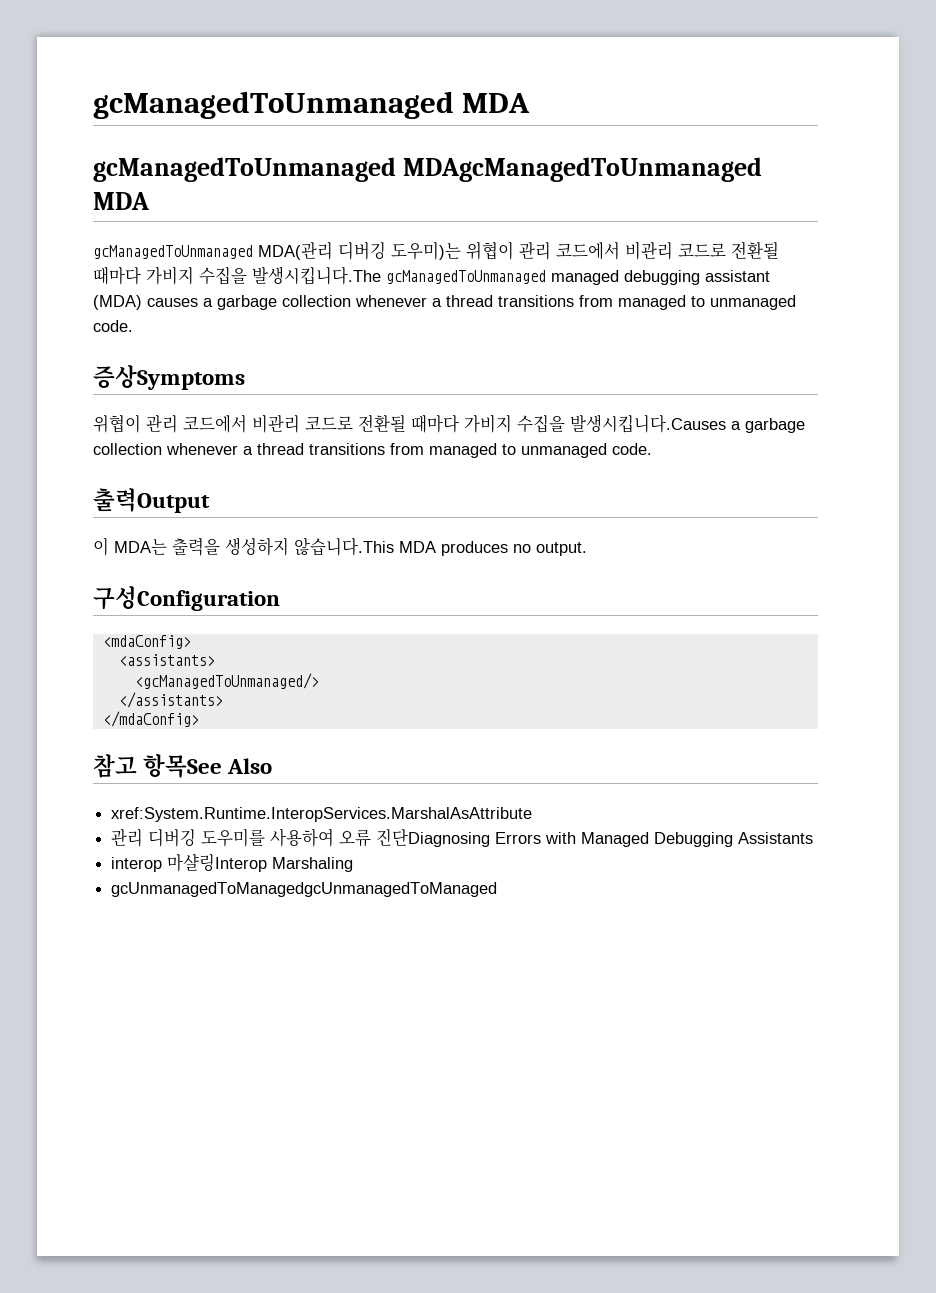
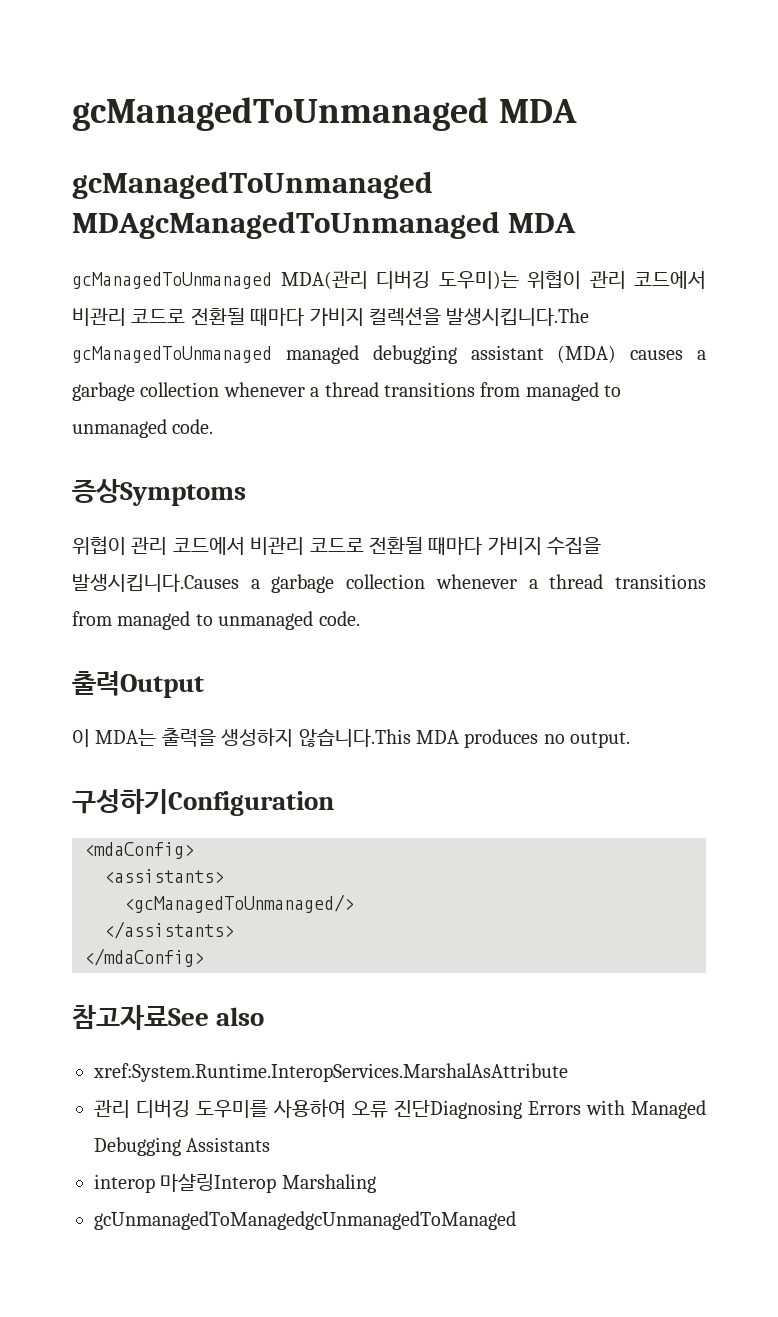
- gcManagedToUnmanaged MDA(관리 디버깅 도우미)는 위협이 관리 코드에서 비관리 코드로 전환될 때마다 가비지 수집을 발생시킵니다.The gcManagedToUnmanaged managed debugging assistant (MDA) causes a garbage collection whenever a thread transitions from managed to unmanaged code.
+ gcManagedToUnmanaged MDA(관리 디버깅 도우미)는 위협이 관리 코드에서 비관리 코드로 전환될 때마다 가비지 컬렉션을 발생시킵니다.The gcManagedToUnmanaged managed debugging assistant (MDA) causes a garbage collection whenever a thread transitions from managed to unmanaged code.
- 구성Configuration
+ 구성하기Configuration
- 참고 항목See Also
+ 참고자료See also

